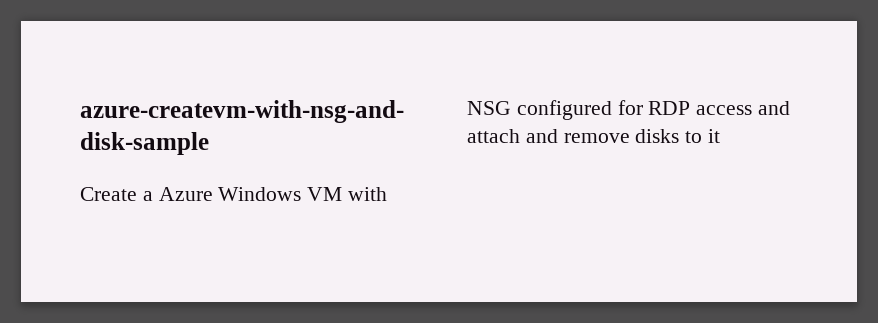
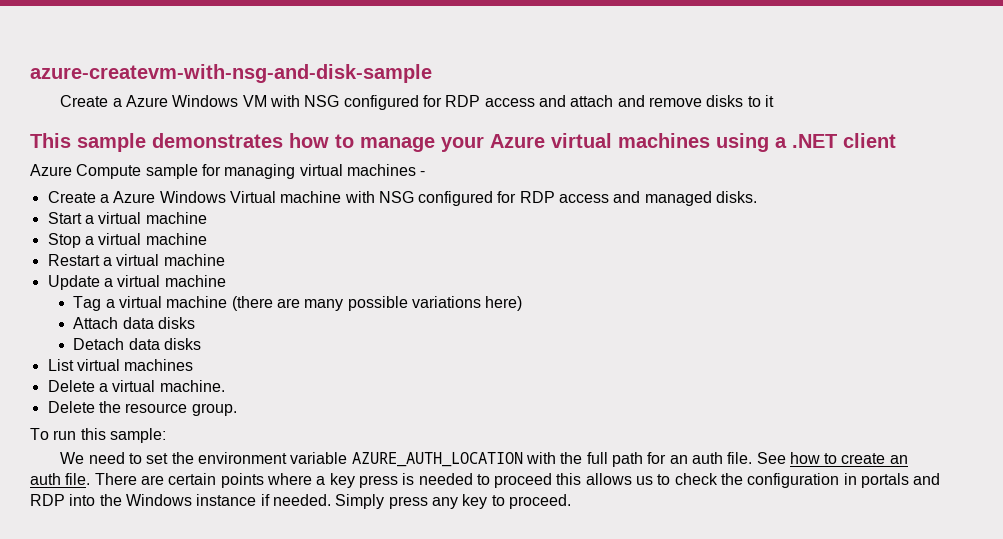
+ This sample demonstrates how to manage your Azure virtual machines using a .NET client
+ Azure Compute sample for managing virtual machines -
+ Create a Azure Windows Virtual machine with NSG configured for RDP access and managed disks.
+ Start a virtual machine
+ Stop a virtual machine
+ Restart a virtual machine
+ Update a virtual machine
+ Tag a virtual machine (there are many possible variations here)
+ Attach data disks
+ Detach data disks
+ List virtual machines
+ Delete a virtual machine.
+ Delete the resource group.
+ To run this sample:
+ We need to set the environment variable AZURE_AUTH_LOCATION with the full path for an auth file. See how to create an auth file. There are certain points where a key press is needed to proceed this allows us to check the configuration in portals and RDP into the Windows instance if needed. Simply press any key to proceed.

